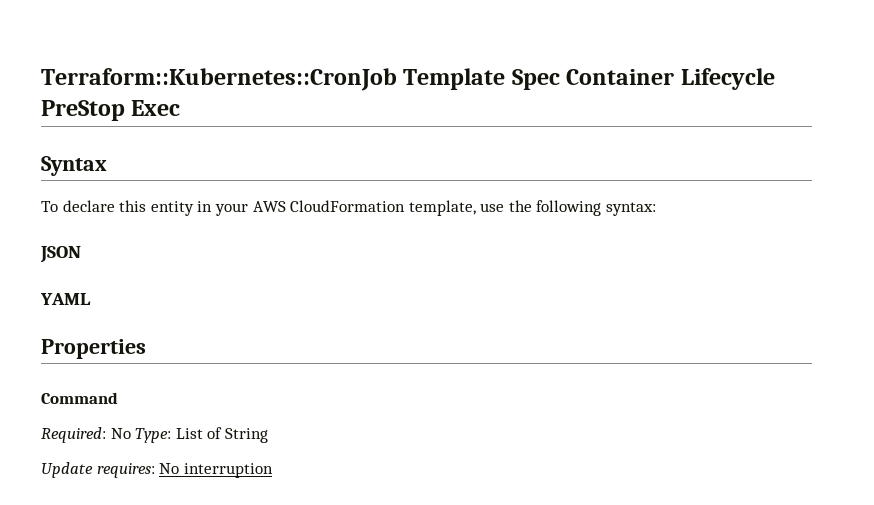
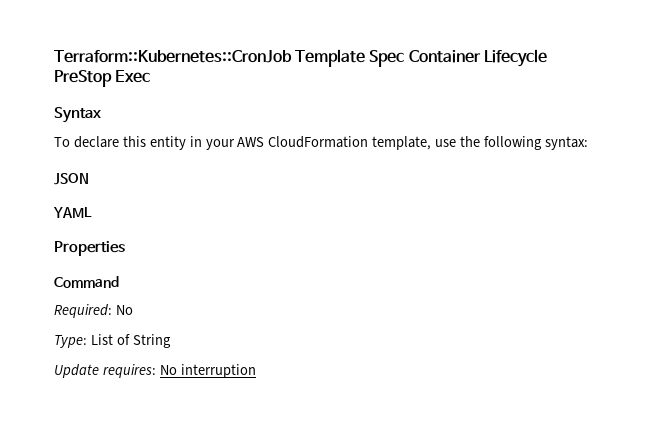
- Required: No Type: List of String
+ Required: No
+ Type: List of String

